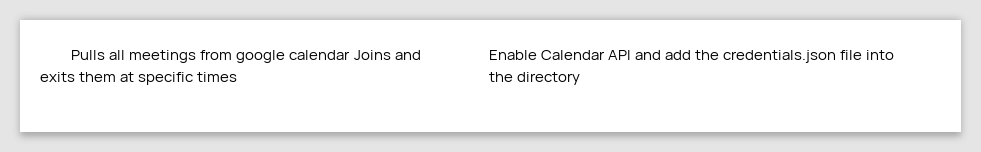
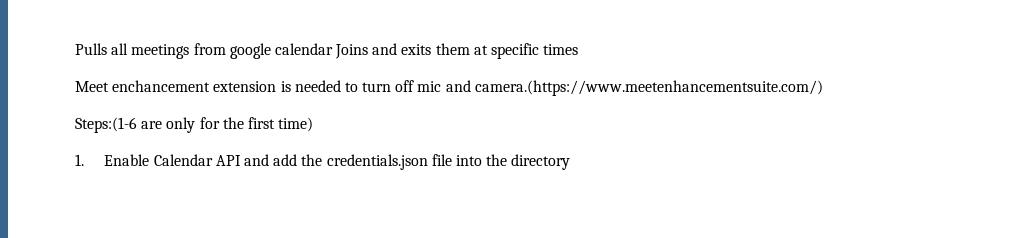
- Enable Calendar API and add the credentials.json file into the directory
+ Meet enchancement extension is needed to turn off mic and camera.(https://www.meetenhancementsuite.com/)
+ Steps:(1-6 are only for the first time)
+ 1. Enable Calendar API and add the credentials.json file into the directory

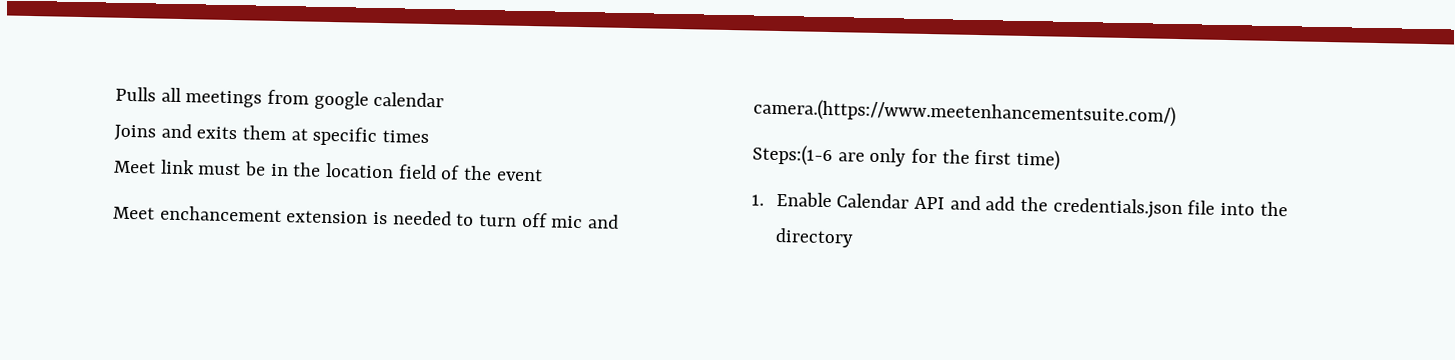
- Pulls all meetings from google calendar Joins and exits them at specific times
+ Pulls all meetings from google calendar
+ Joins and exits them at specific times
+ Meet link must be in the location field of the event

